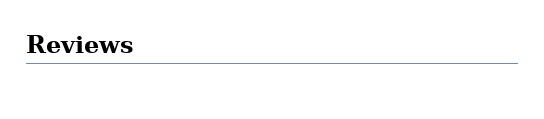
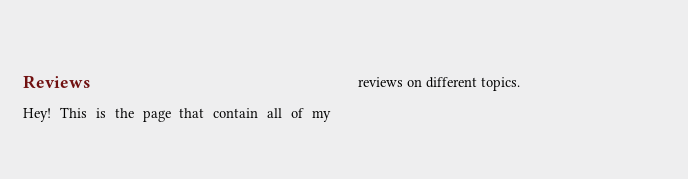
+ Hey! This is the page that contain all of my reviews on different topics.

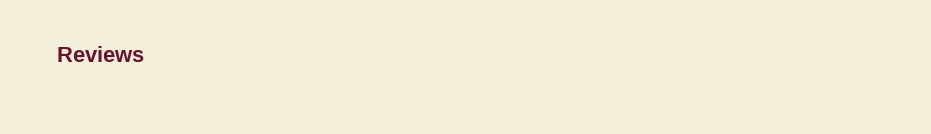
- Hey! This is the page that contain all of my reviews on different topics.

